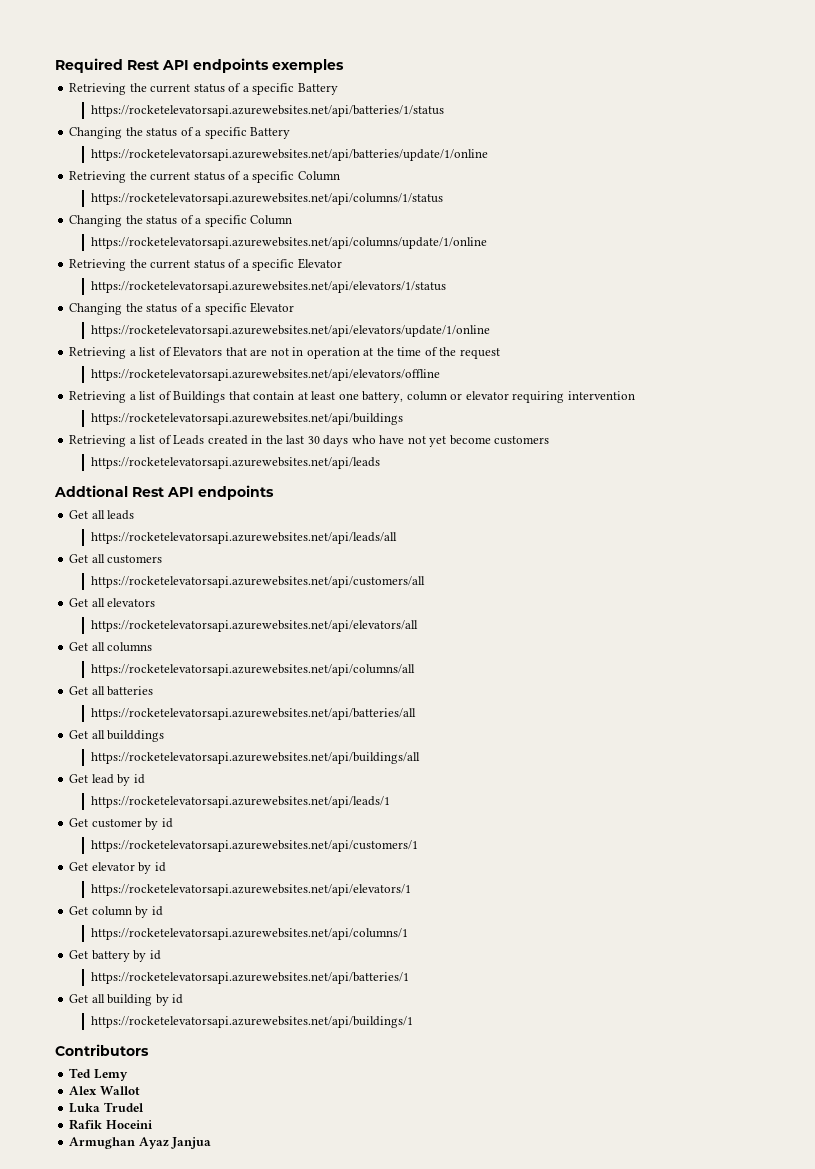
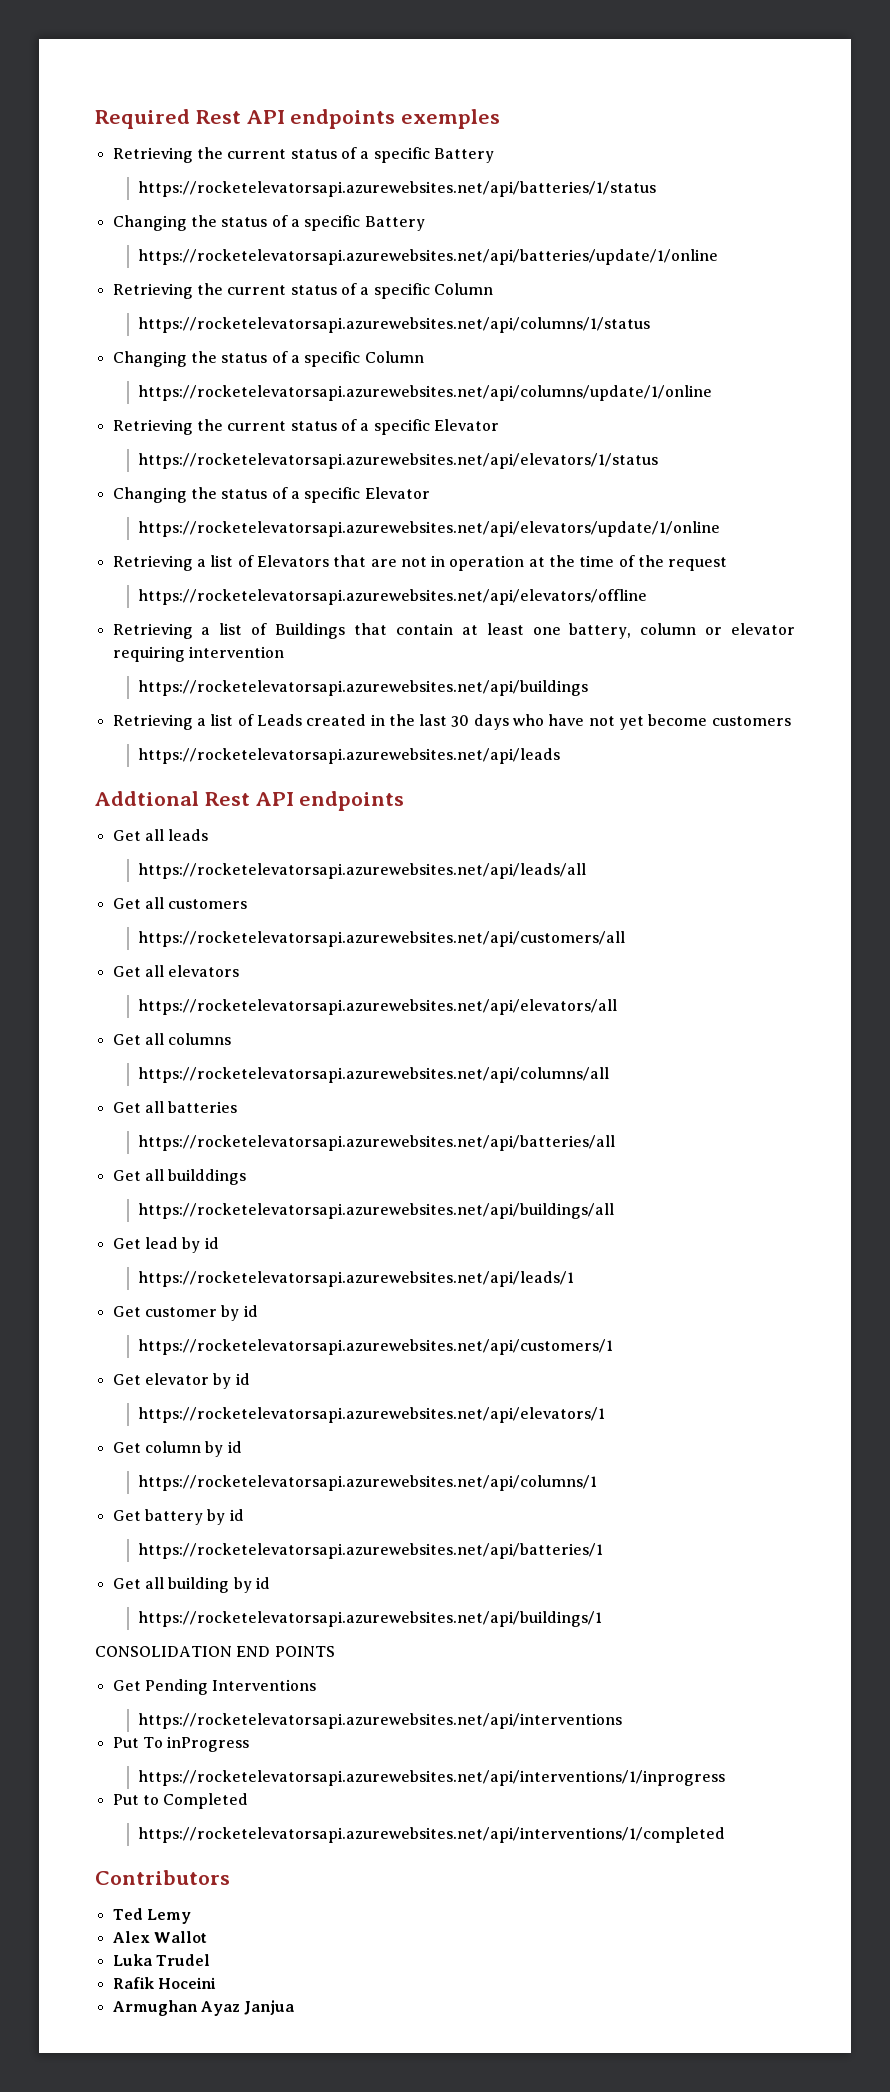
+ CONSOLIDATION END POINTS
+ Get Pending Interventions
+ https://rocketelevatorsapi.azurewebsites.net/api/interventions
+ Put To inProgress
+ https://rocketelevatorsapi.azurewebsites.net/api/interventions/1/inprogress
+ Put to Completed
+ https://rocketelevatorsapi.azurewebsites.net/api/interventions/1/completed

